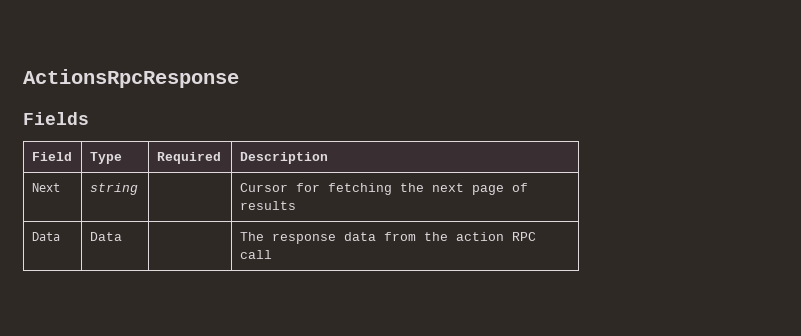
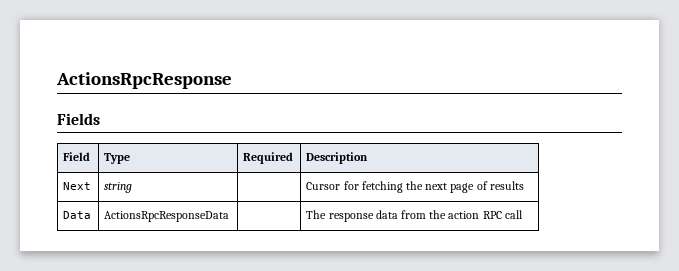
- Data | Data | | The response data from the action RPC call
+ Data | ActionsRpcResponseData | | The response data from the action RPC call

